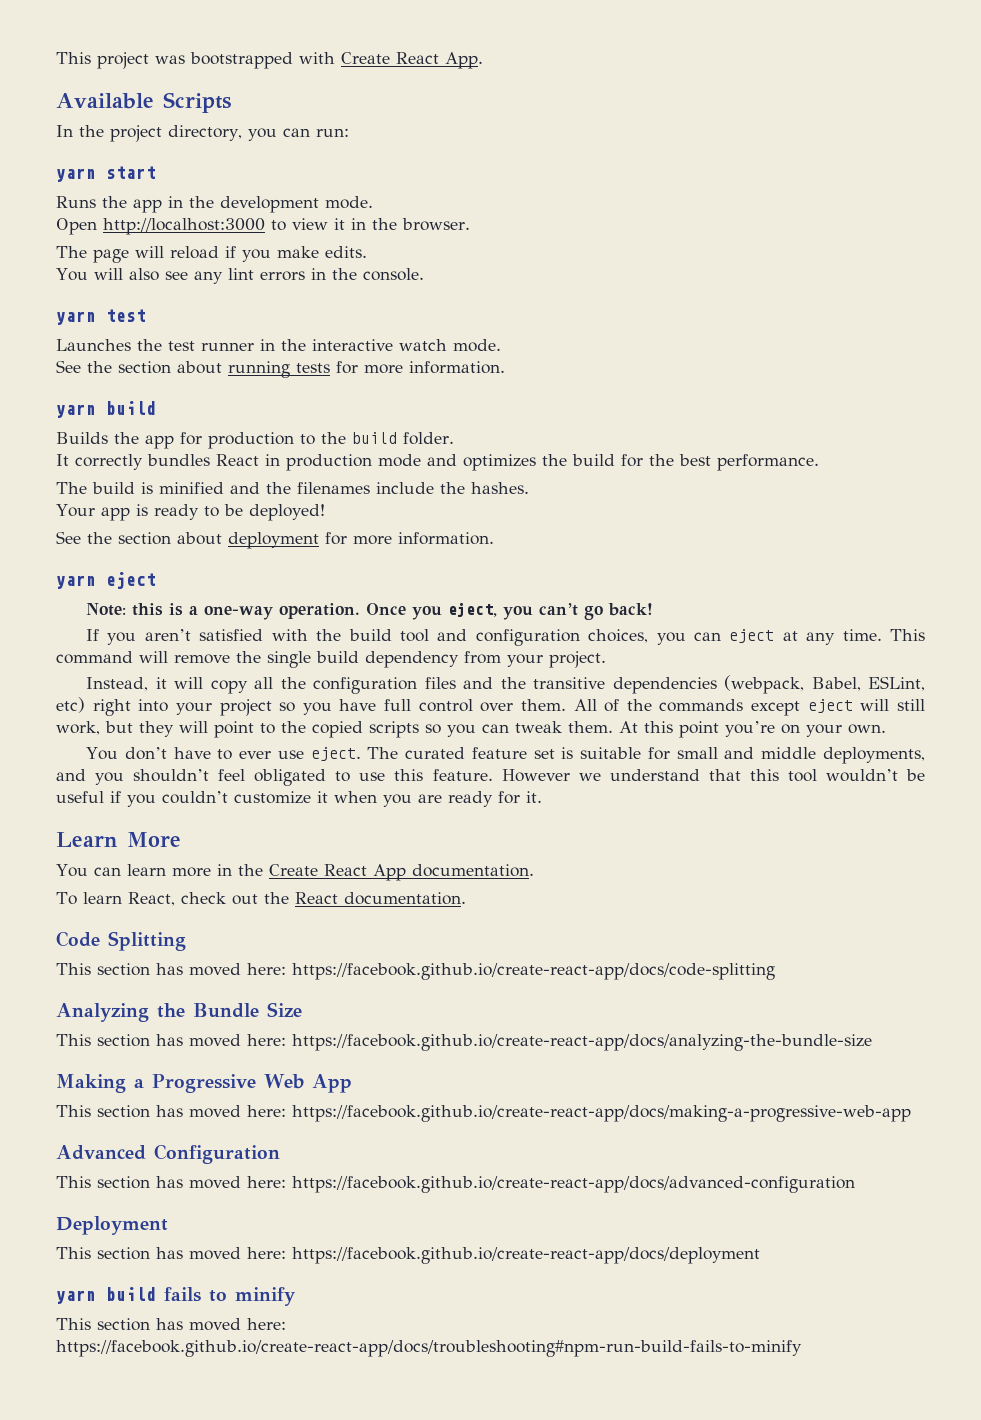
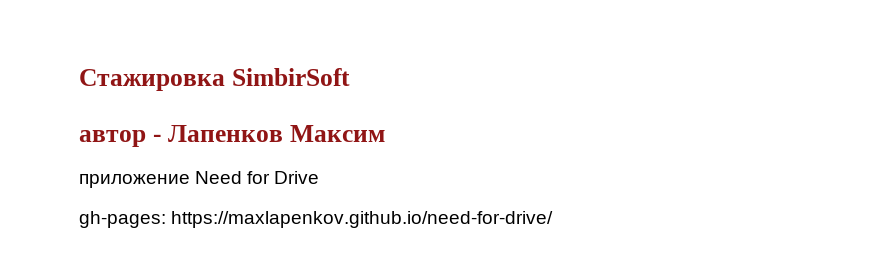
- This project was bootstrapped with Create React App.
- Available Scripts
- In the project directory, you can run:
- yarn start
- Runs the app in the development mode.
- Open http://localhost:3000 to view it in the browser.
- The page will reload if you make edits.
- You will also see any lint errors in the console.
- yarn test
- Launches the test runner in the interactive watch mode.
- See the section about running tests for more information.
- yarn build
- Builds the app for production to the build folder.
- It correctly bundles React in production mode and optimizes the build for the best performance.
- The build is minified and the filenames include the hashes.
- Your app is ready to be deployed!
- See the section about deployment for more information.
- yarn eject
- Note: this is a one-way operation. Once you eject, you can’t go back!
- If you aren’t satisfied with the build tool and configuration choices, you can eject at any time. This command will remove the single build dependency from your project.
- Instead, it will copy all the configuration files and the transitive dependencies (webpack, Babel, ESLint, etc) right into your project so you have full control over them. All of the commands except eject will still work, but they will point to the copied scripts so you can tweak them. At this point you’re on your own.
- You don’t have to ever use eject. The curated feature set is suitable for small and middle deployments, and you shouldn’t feel obligated to use this feature. However we understand that this tool wouldn’t be useful if you couldn’t customize it when you are ready for it.
- Learn More
- You can learn more in the Create React App documentation.
- To learn React, check out the React documentation.
- Code Splitting
- This section has moved here: https://facebook.github.io/create-react-app/docs/code-splitting
- Analyzing the Bundle Size
- This section has moved here: https://facebook.github.io/create-react-app/docs/analyzing-the-bundle-size
- Making a Progressive Web App
- This section has moved here: https://facebook.github.io/create-react-app/docs/making-a-progressive-web-app
- Advanced Configuration
- This section has moved here: https://facebook.github.io/create-react-app/docs/advanced-configuration
- Deployment
- This section has moved here: https://facebook.github.io/create-react-app/docs/deployment
- yarn build fails to minify
- This section has moved here: https://facebook.github.io/create-react-app/docs/troubleshooting#npm-run-build-fails-to-minify
+ Стажировка SimbirSoft
+ автор - Лапенков Максим
+ приложение Need for Drive
+ gh-pages: https://maxlapenkov.github.io/need-for-drive/

